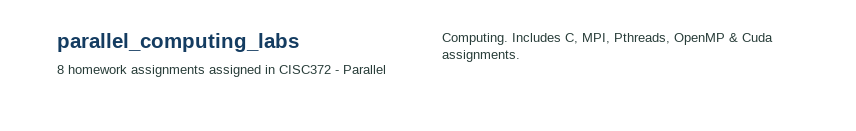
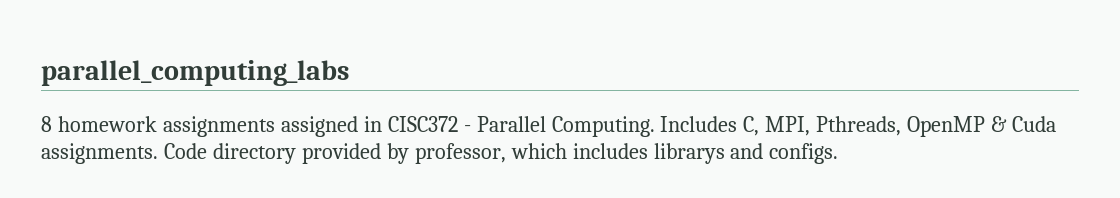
+ Code directory provided by professor, which includes librarys and configs.

